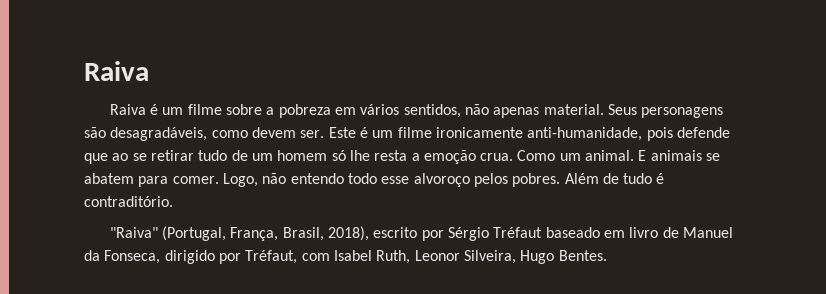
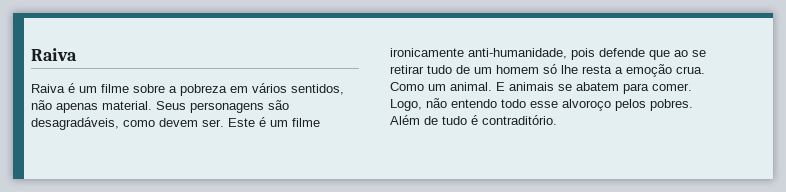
- "Raiva" (Portugal, França, Brasil, 2018), escrito por Sérgio Tréfaut baseado em livro de Manuel da Fonseca, dirigido por Tréfaut, com Isabel Ruth, Leonor Silveira, Hugo Bentes.

